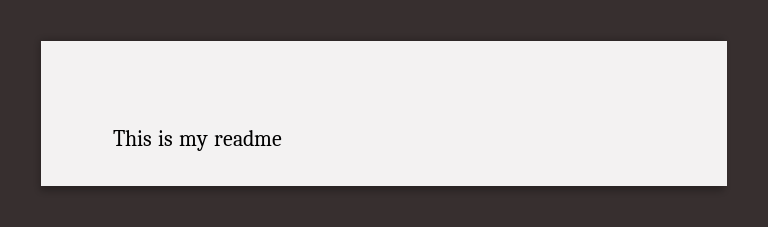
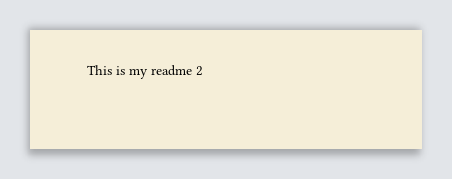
- This is my readme
+ This is my readme 2

